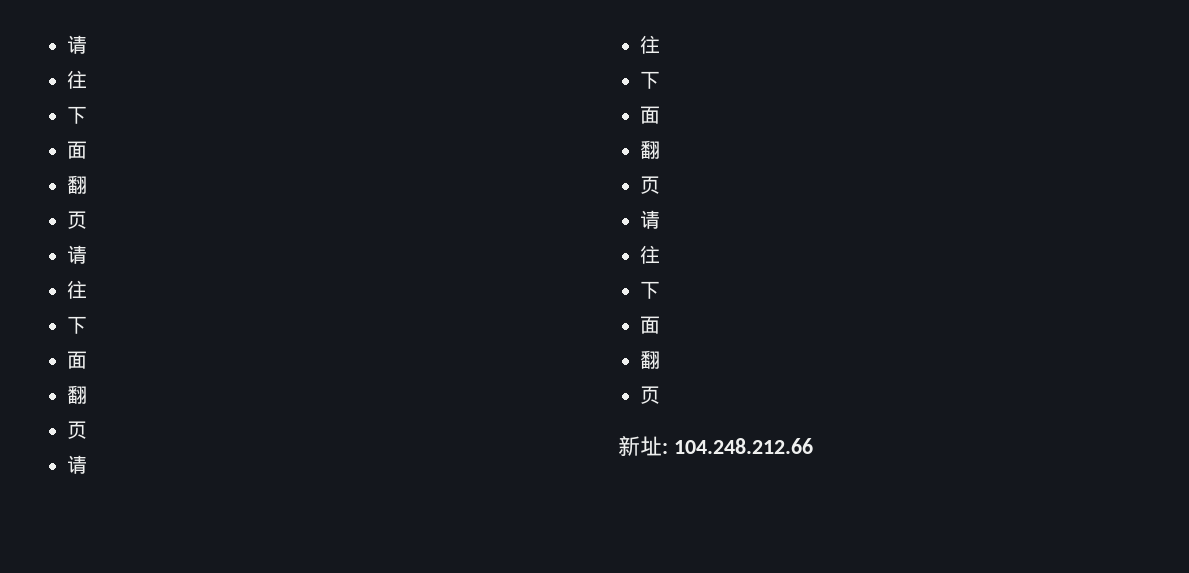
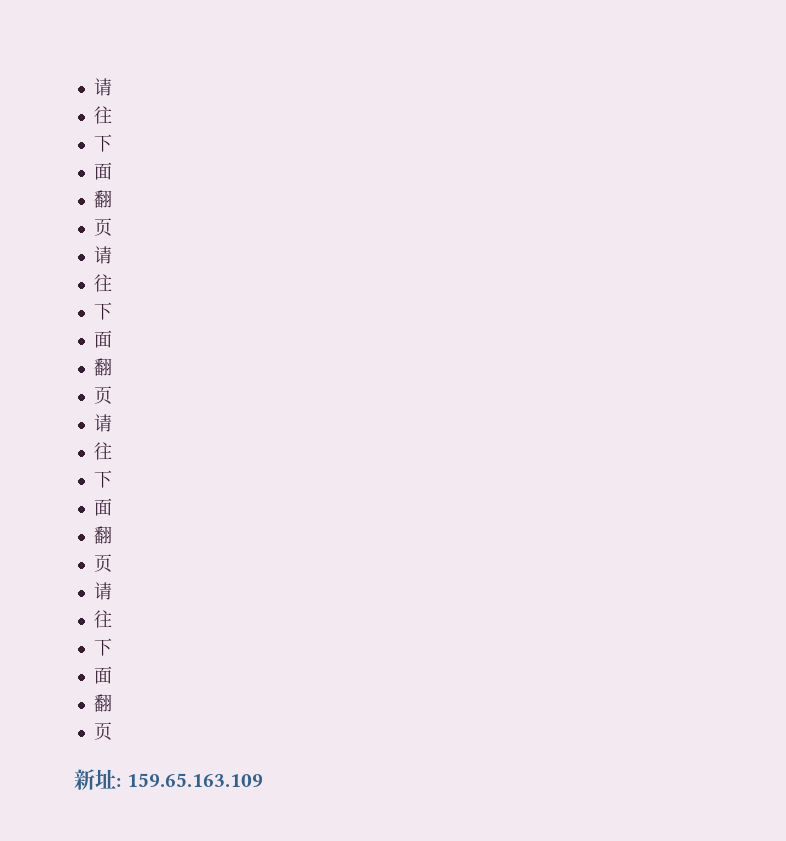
- 新址: 104.248.212.66
+ 新址: 159.65.163.109

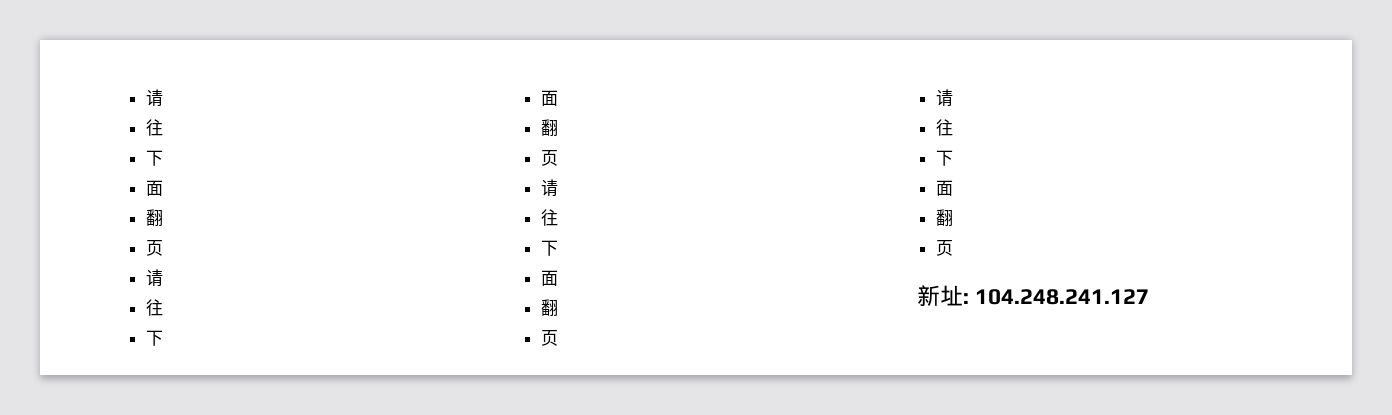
- 新址: 159.65.163.109
+ 新址: 104.248.241.127

